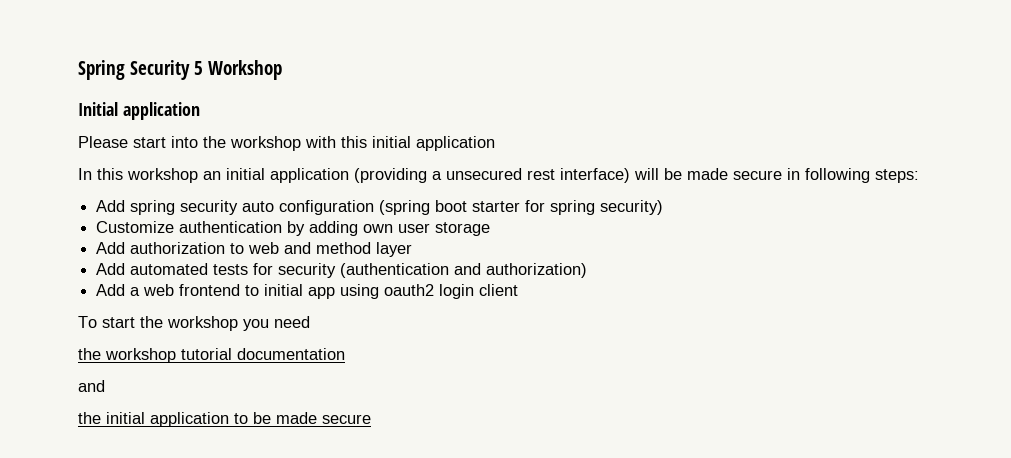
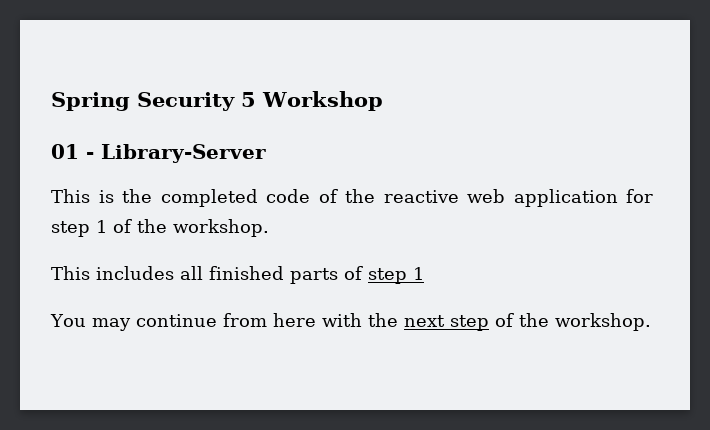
- Initial application
- Please start into the workshop with this initial application
- In this workshop an initial application (providing a unsecured rest interface) will be made secure in following steps:
- Add spring security auto configuration (spring boot starter for spring security)
- Customize authentication by adding own user storage
- Add authorization to web and method layer
- Add automated tests for security (authentication and authorization)
- Add a web frontend to initial app using oauth2 login client
- To start the workshop you need
- the workshop tutorial documentation
- and
- the initial application to be made secure
+ 01 - Library-Server
+ This is the completed code of the reactive web application for step 1 of the workshop.
+ This includes all finished parts of step 1
+ You may continue from here with the next step of the workshop.

